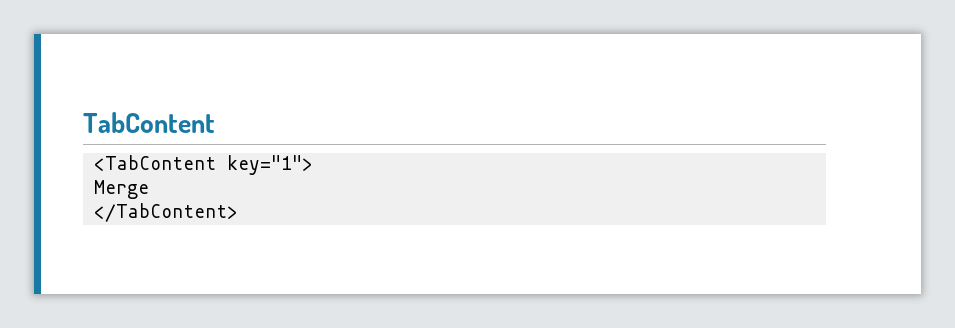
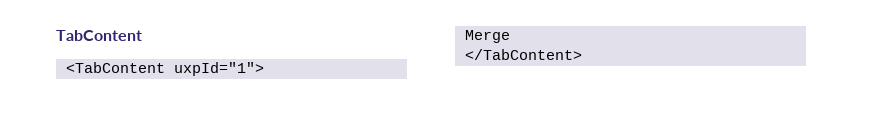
- <TabContent key="1">
+ <TabContent uxpId="1">

